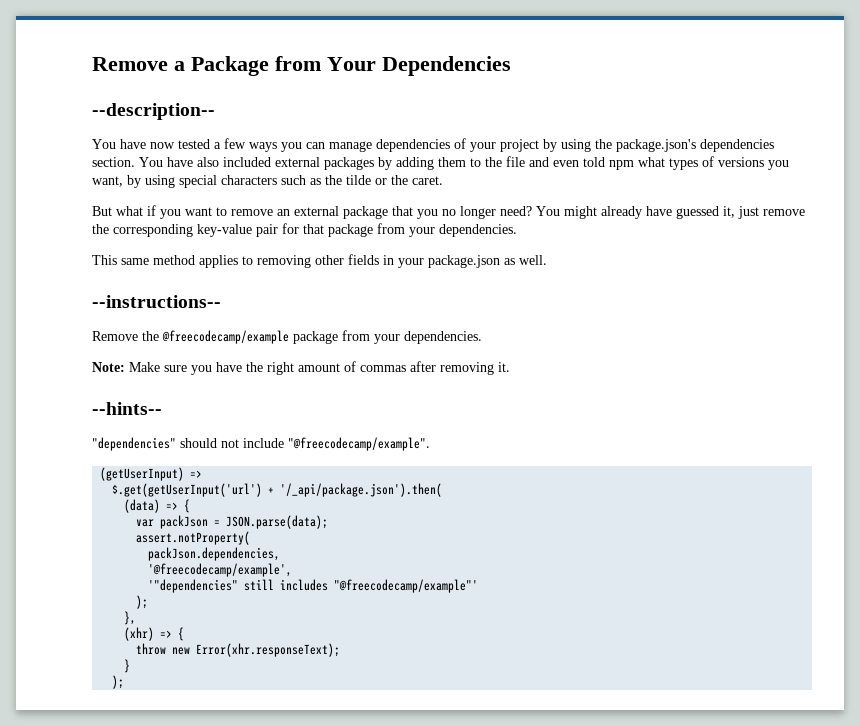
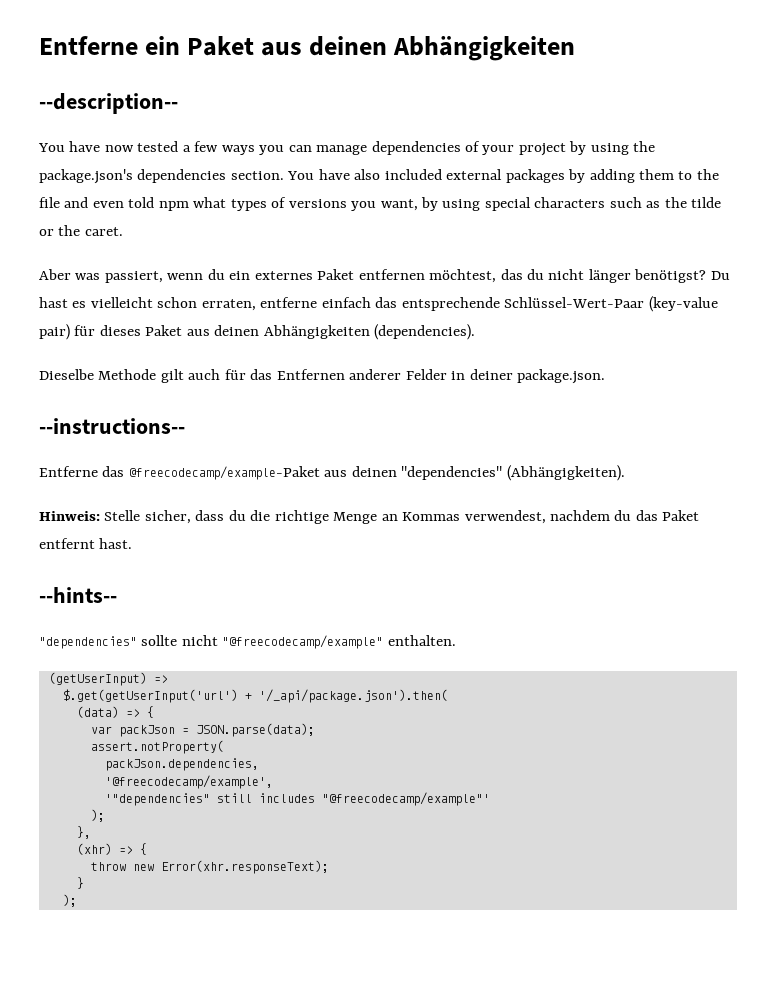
- Remove a Package from Your Dependencies
+ Entferne ein Paket aus deinen Abhängigkeiten
- But what if you want to remove an external package that you no longer need? You might already have guessed it, just remove the corresponding key-value pair for that package from your dependencies.
- This same method applies to removing other fields in your package.json as well.
+ Aber was passiert, wenn du ein externes Paket entfernen möchtest, das du nicht länger benötigst? Du hast es vielleicht schon erraten, entferne einfach das entsprechende Schlüssel-Wert-Paar (key-value pair) für dieses Paket aus deinen Abhängigkeiten (dependencies).
+ Dieselbe Methode gilt auch für das Entfernen anderer Felder in deiner package.json.
  --instructions--
- Remove the @freecodecamp/example package from your dependencies.
- Note: Make sure you have the right amount of commas after removing it.
+ Entferne das @freecodecamp/example-Paket aus deinen "dependencies" (Abhängigkeiten).
+ Hinweis: Stelle sicher, dass du die richtige Menge an Kommas verwendest, nachdem du das Paket entfernt hast.
  --hints--
- "dependencies" should not include "@freecodecamp/example".
+ "dependencies" sollte nicht "@freecodecamp/example" enthalten.

